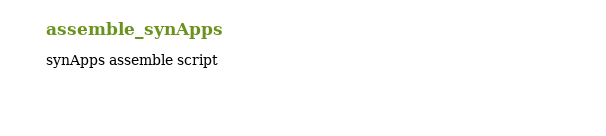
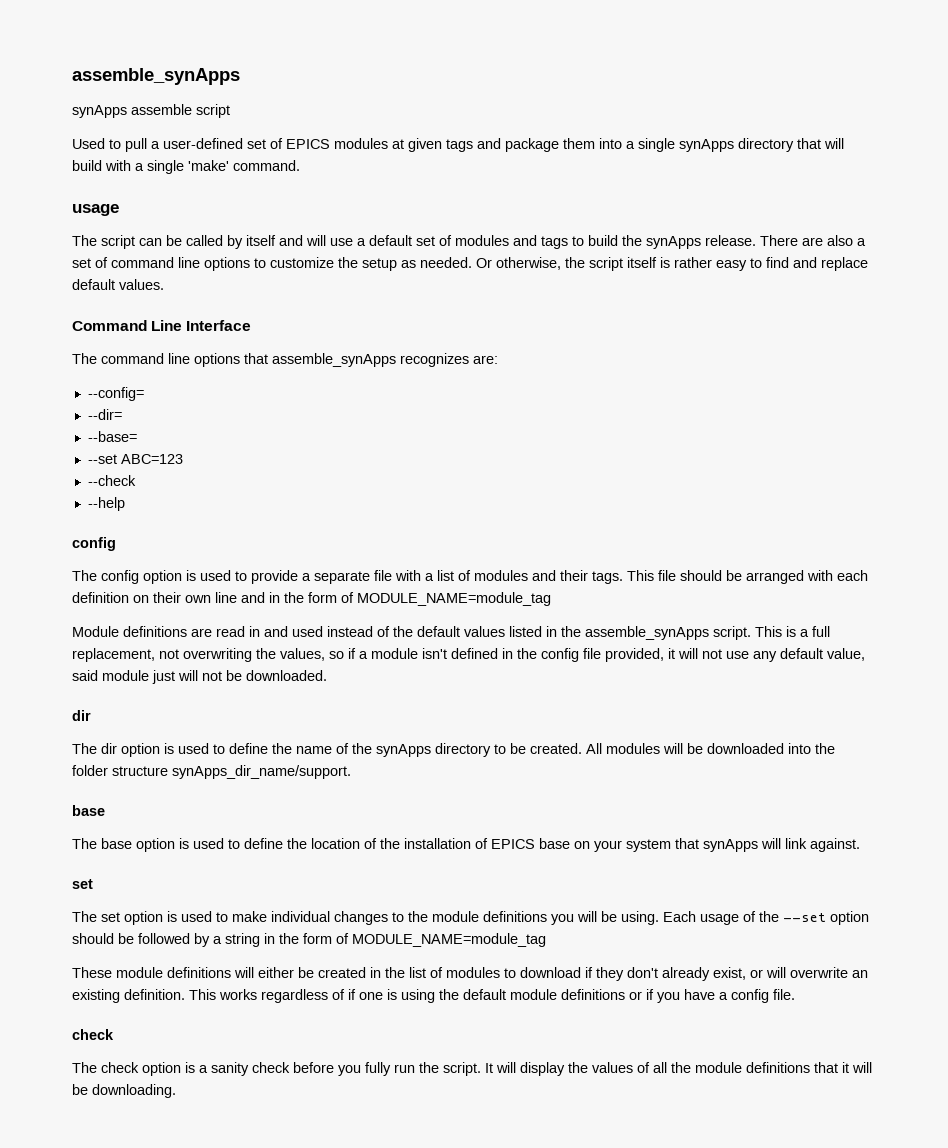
+ Used to pull a user-defined set of EPICS modules at given tags and package them into a single synApps directory that will build with a single 'make' command.
+ usage
+ The script can be called by itself and will use a default set of modules and tags to build the synApps release. There are also a set of command line options to customize the setup as needed. Or otherwise, the script itself is rather easy to find and replace default values.
+ Command Line Interface
+ The command line options that assemble_synApps recognizes are:
+ --config=
+ --dir=
+ --base=
+ --set ABC=123
+ --check
+ --help
+ config
+ The config option is used to provide a separate file with a list of modules and their tags. This file should be arranged with each definition on their own line and in the form of MODULE_NAME=module_tag
+ Module definitions are read in and used instead of the default values listed in the assemble_synApps script. This is a full replacement, not overwriting the values, so if a module isn't defined in the config file provided, it will not use any default value, said module just will not be downloaded.
+ dir
+ The dir option is used to define the name of the synApps directory to be created. All modules will be downloaded into the folder structure synApps_dir_name/support.
+ base
+ The base option is used to define the location of the installation of EPICS base on your system that synApps will link against.
+ set
+ The set option is used to make individual changes to the module definitions you will be using. Each usage of the --set option should be followed by a string in the form of MODULE_NAME=module_tag
+ These module definitions will either be created in the list of modules to download if they don't already exist, or will overwrite an existing definition. This works regardless of if one is using the default module definitions or if you have a config file.
+ check
+ The check option is a sanity check before you fully run the script. It will display the values of all the module definitions that it will be downloading.

